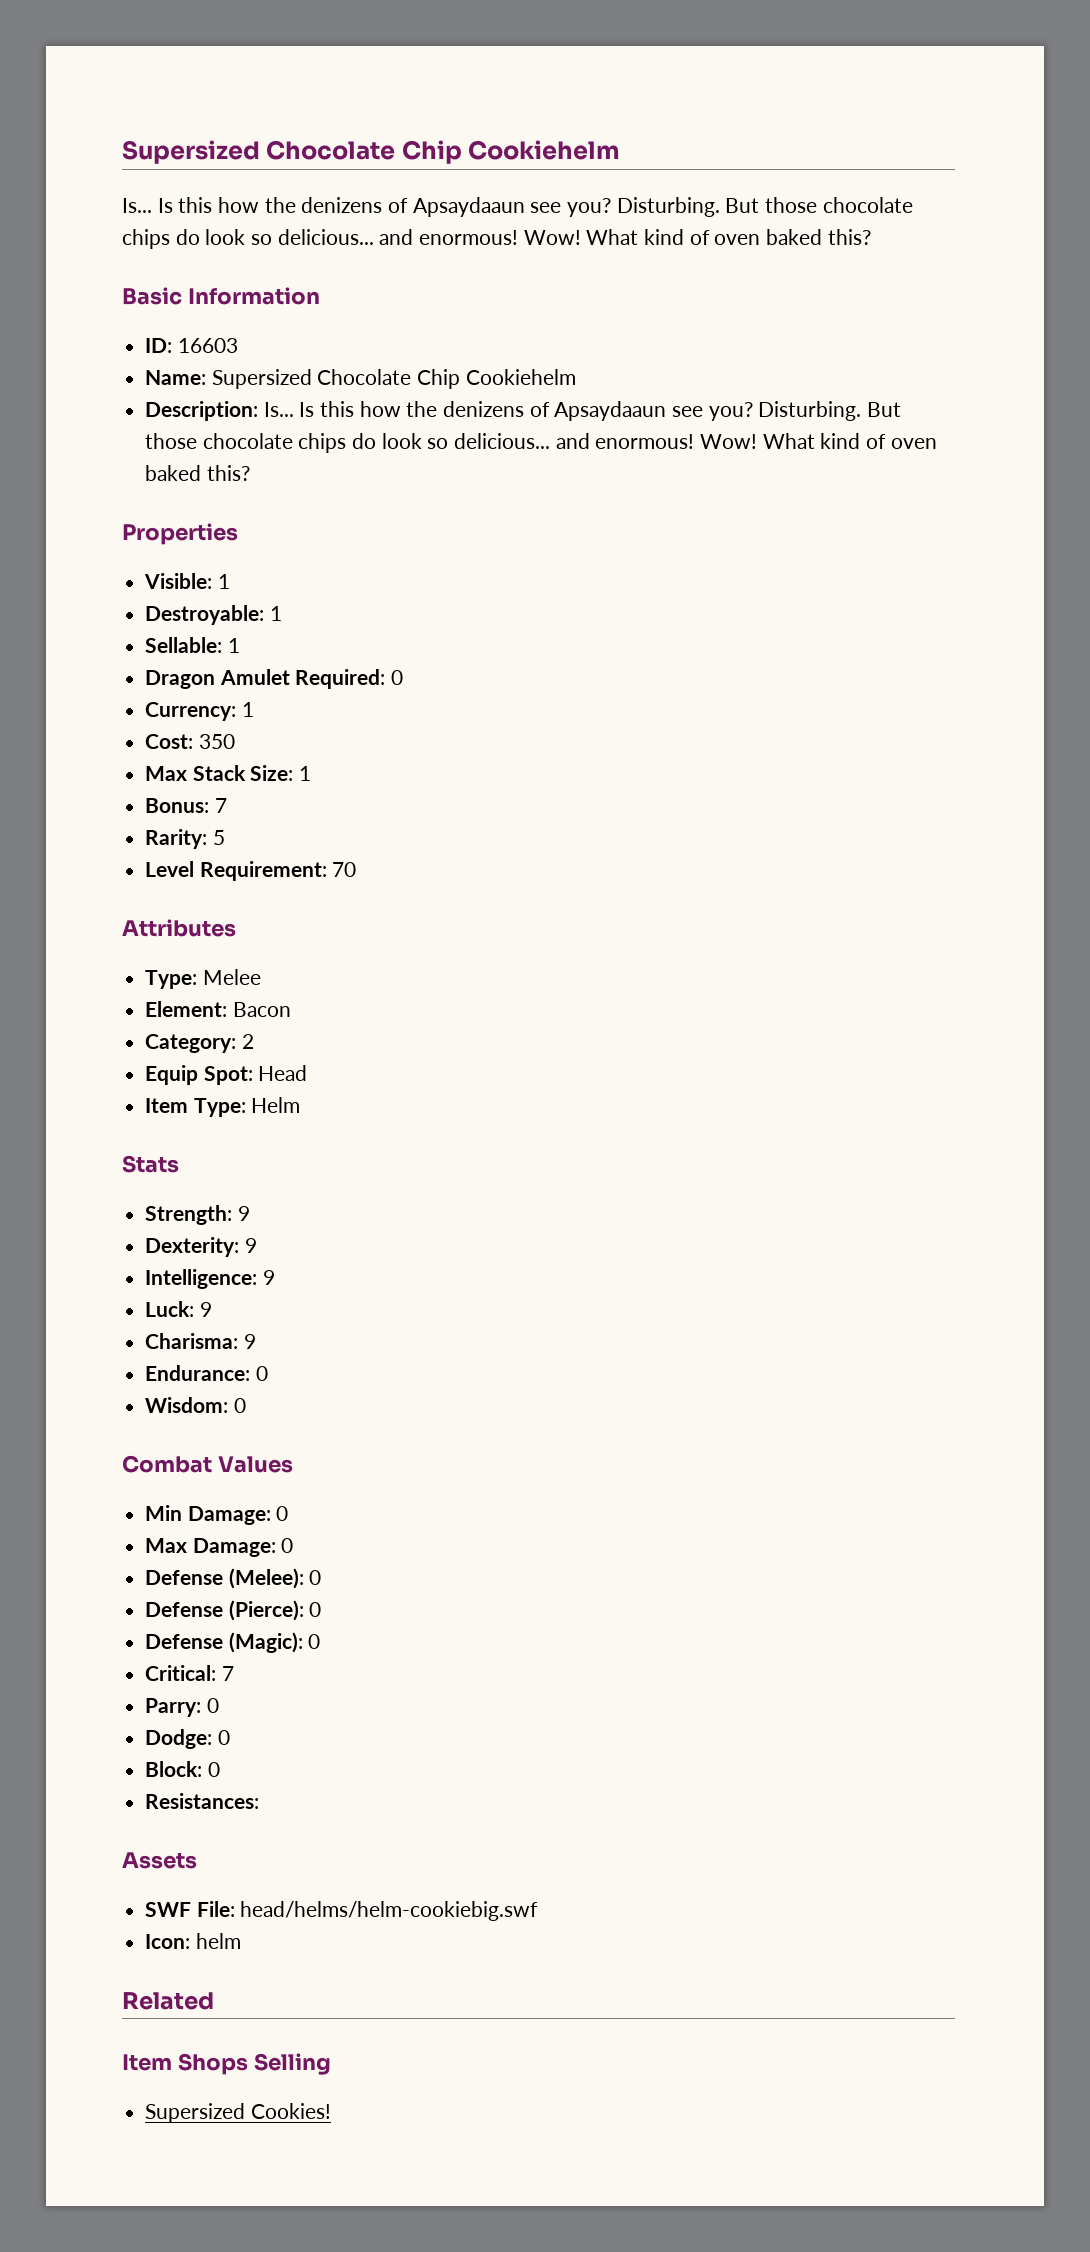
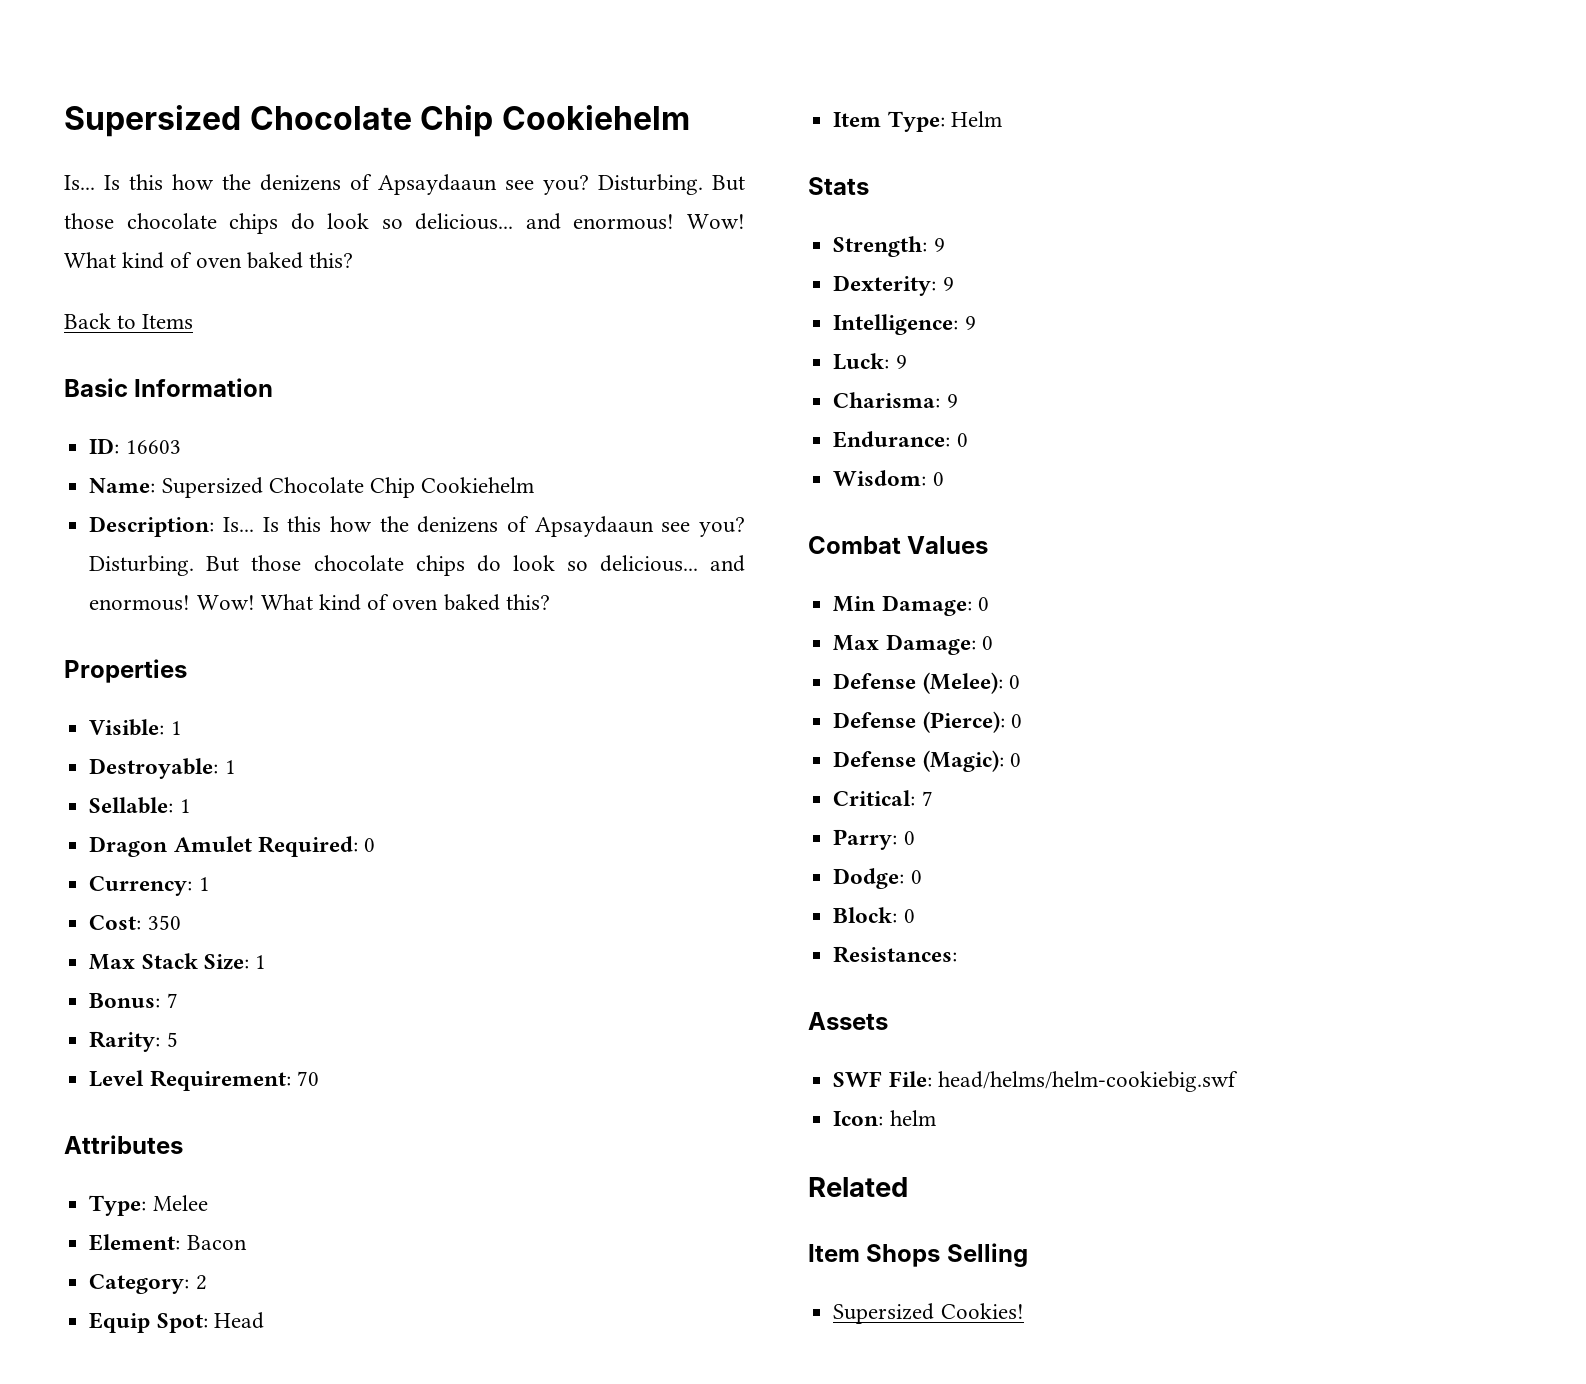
+ Back to Items

